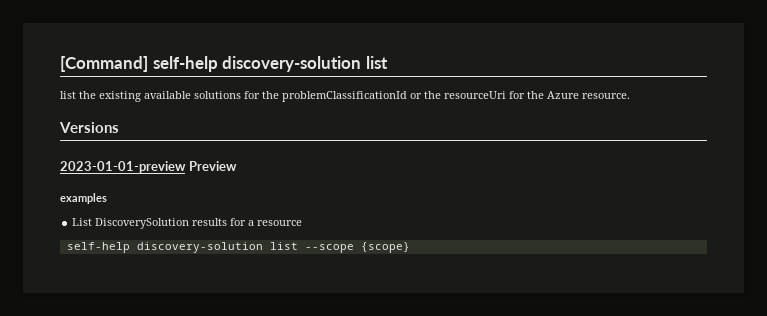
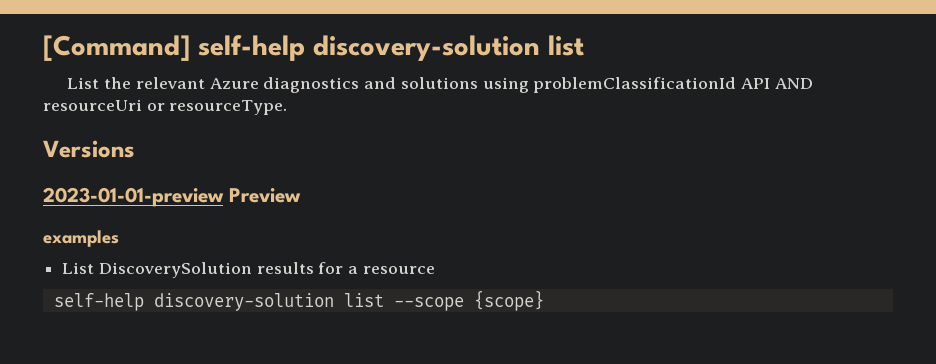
- list the existing available solutions for the problemClassificationId or the resourceUri for the Azure resource.
+ List the relevant Azure diagnostics and solutions using problemClassificationId API AND resourceUri or resourceType.

